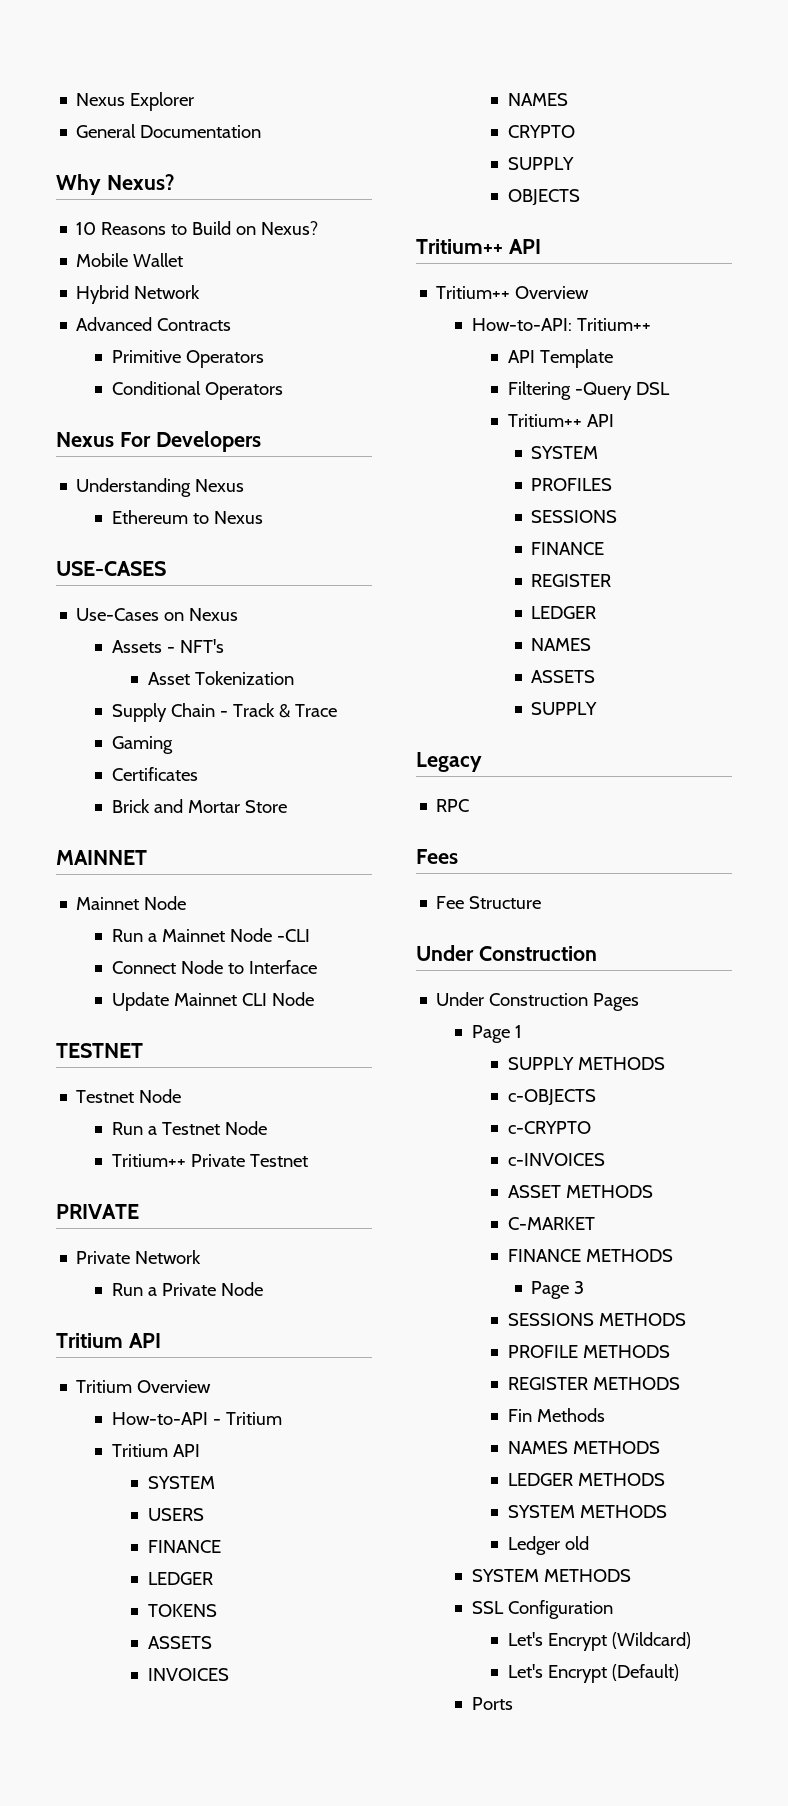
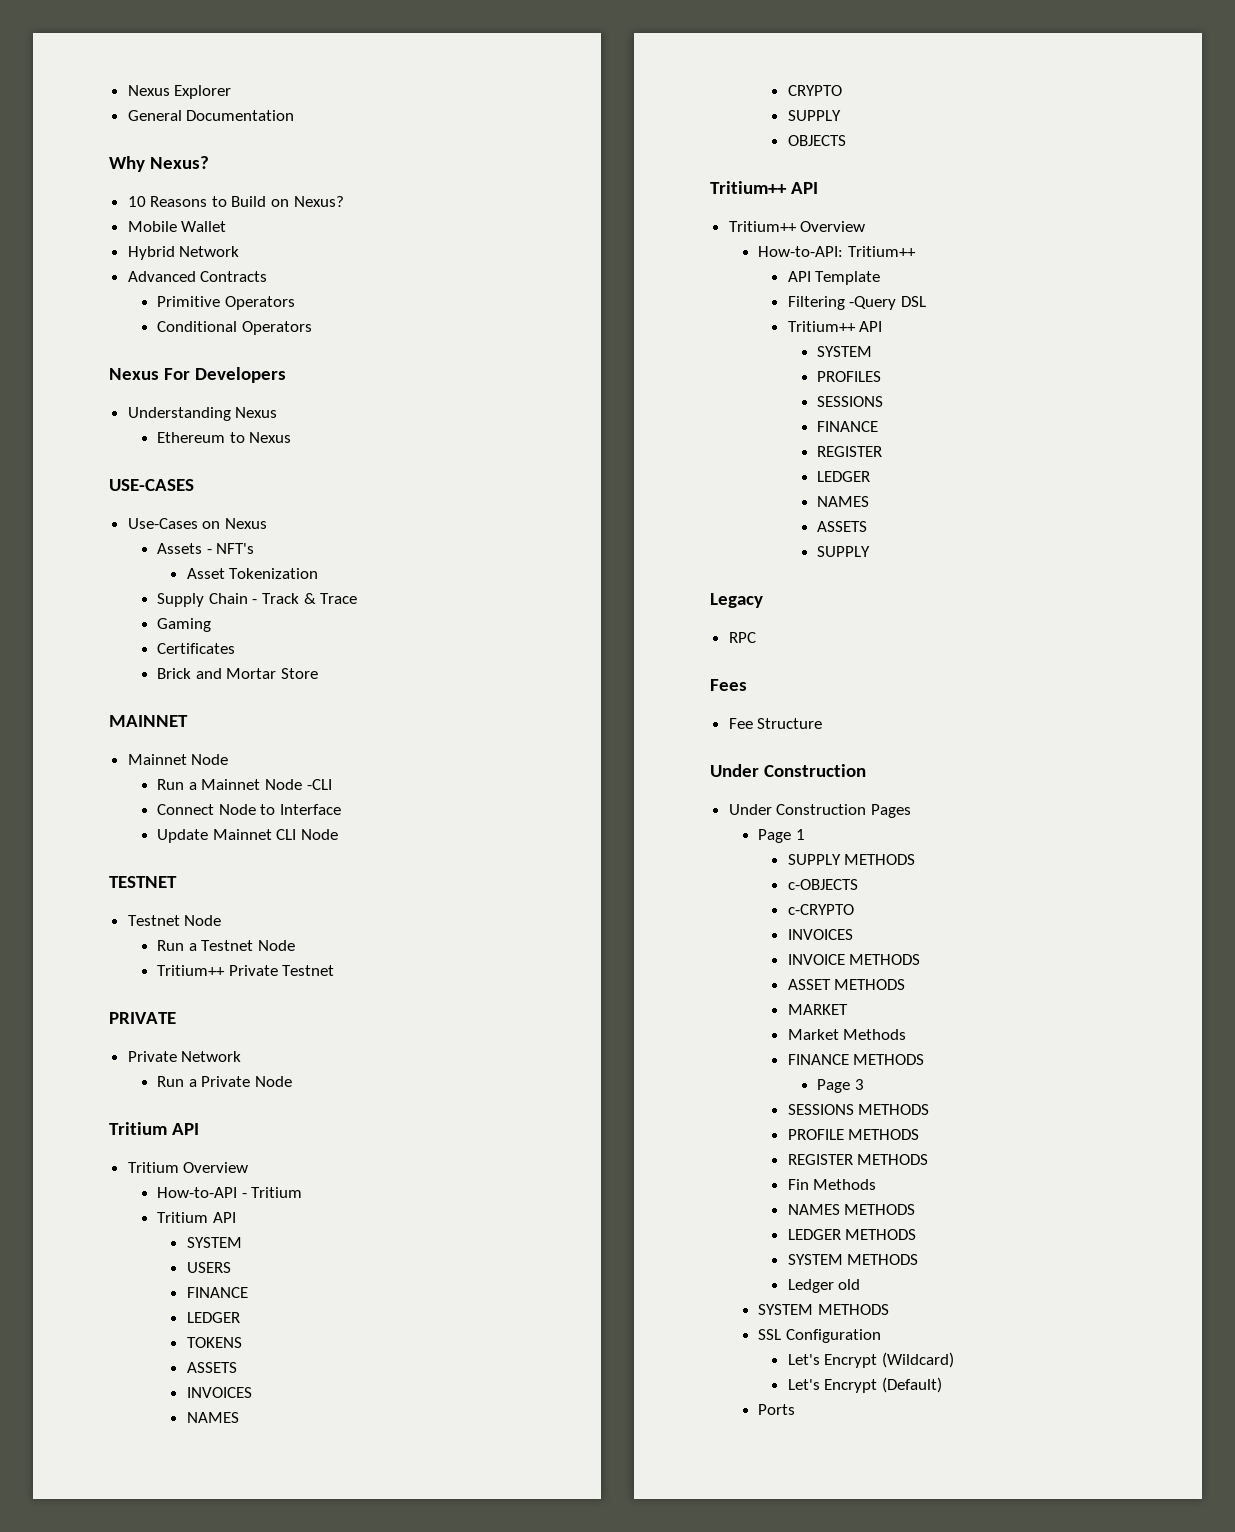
  c-CRYPTO
- c-INVOICES
+ INVOICES
+ INVOICE METHODS
- C-MARKET
+ MARKET
+ Market Methods

